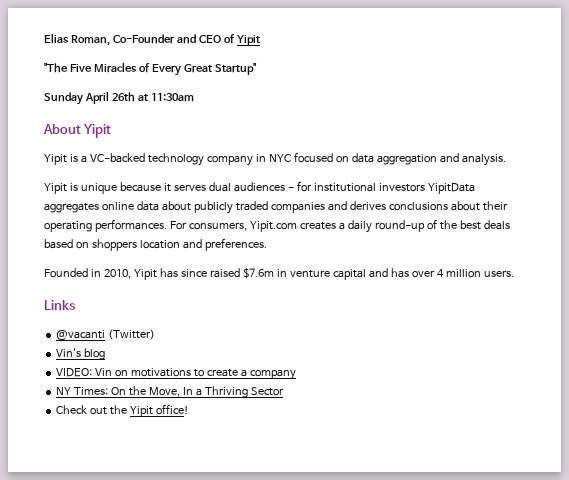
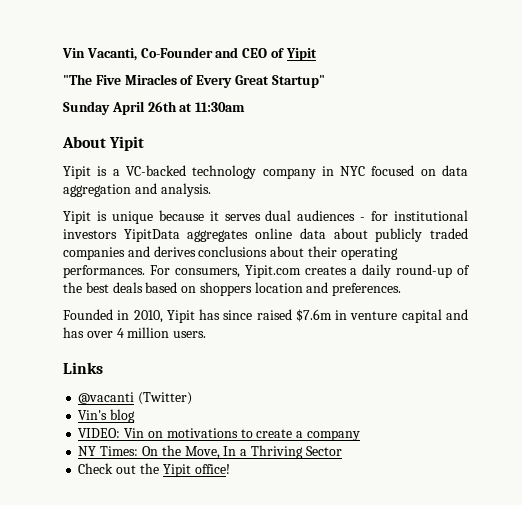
- Elias Roman, Co-Founder and CEO of Yipit
+ Vin Vacanti, Co-Founder and CEO of Yipit

